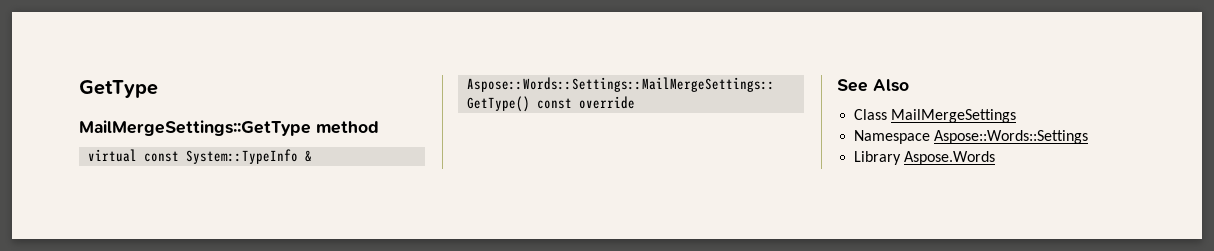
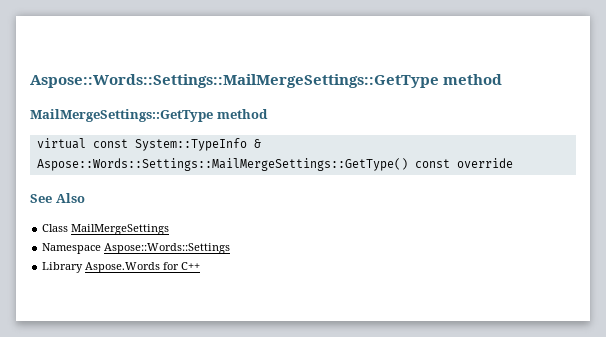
- GetType
+ Aspose::Words::Settings::MailMergeSettings::GetType method
- Library Aspose.Words
+ Library Aspose.Words for C++

